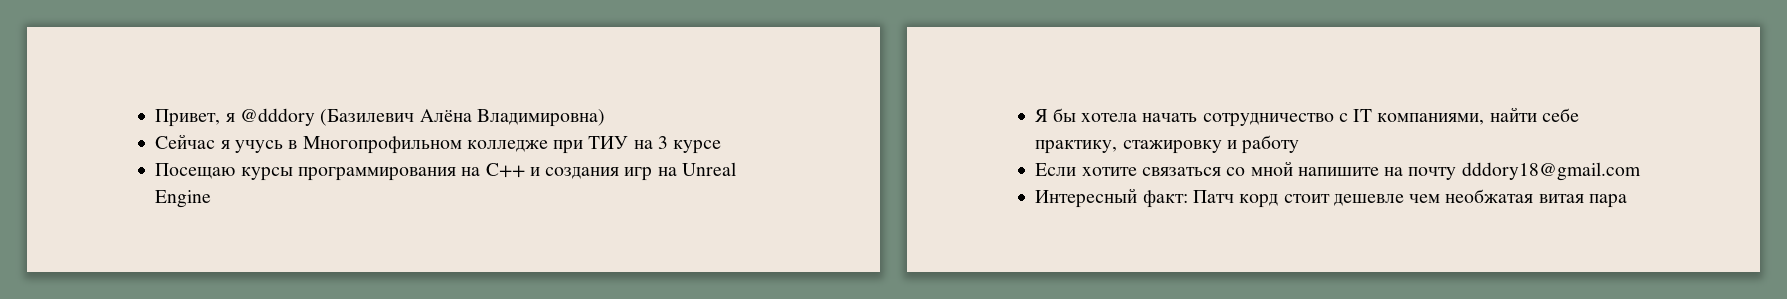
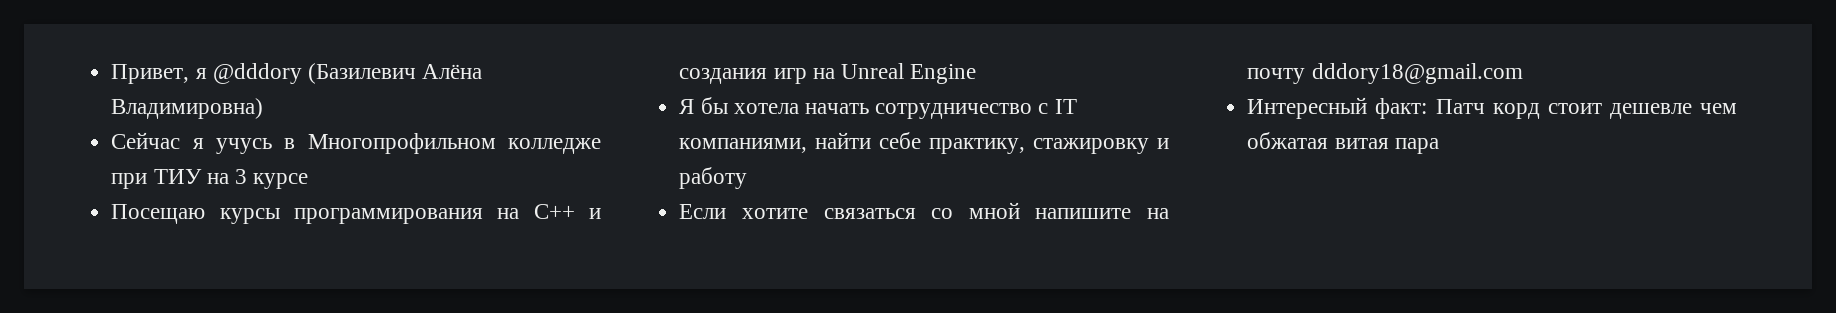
- Интересный факт: Патч корд стоит дешевле чем необжатая витая пара
+ Интересный факт: Патч корд стоит дешевле чем обжатая витая пара

